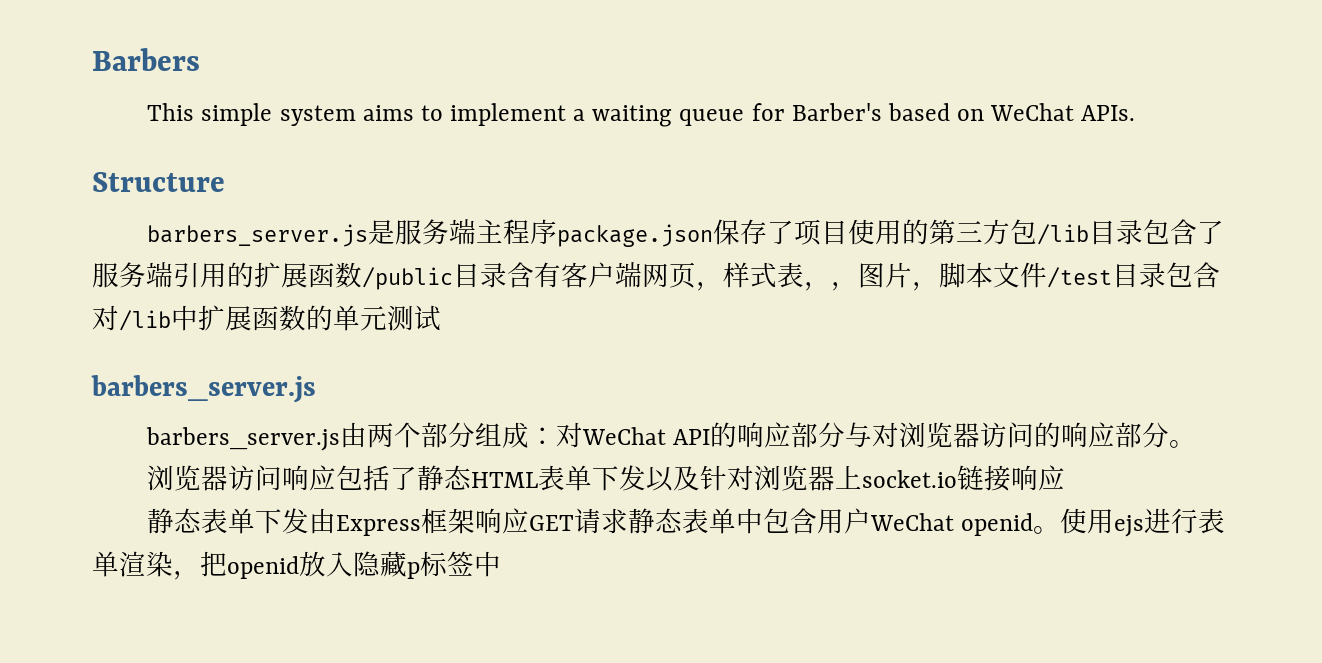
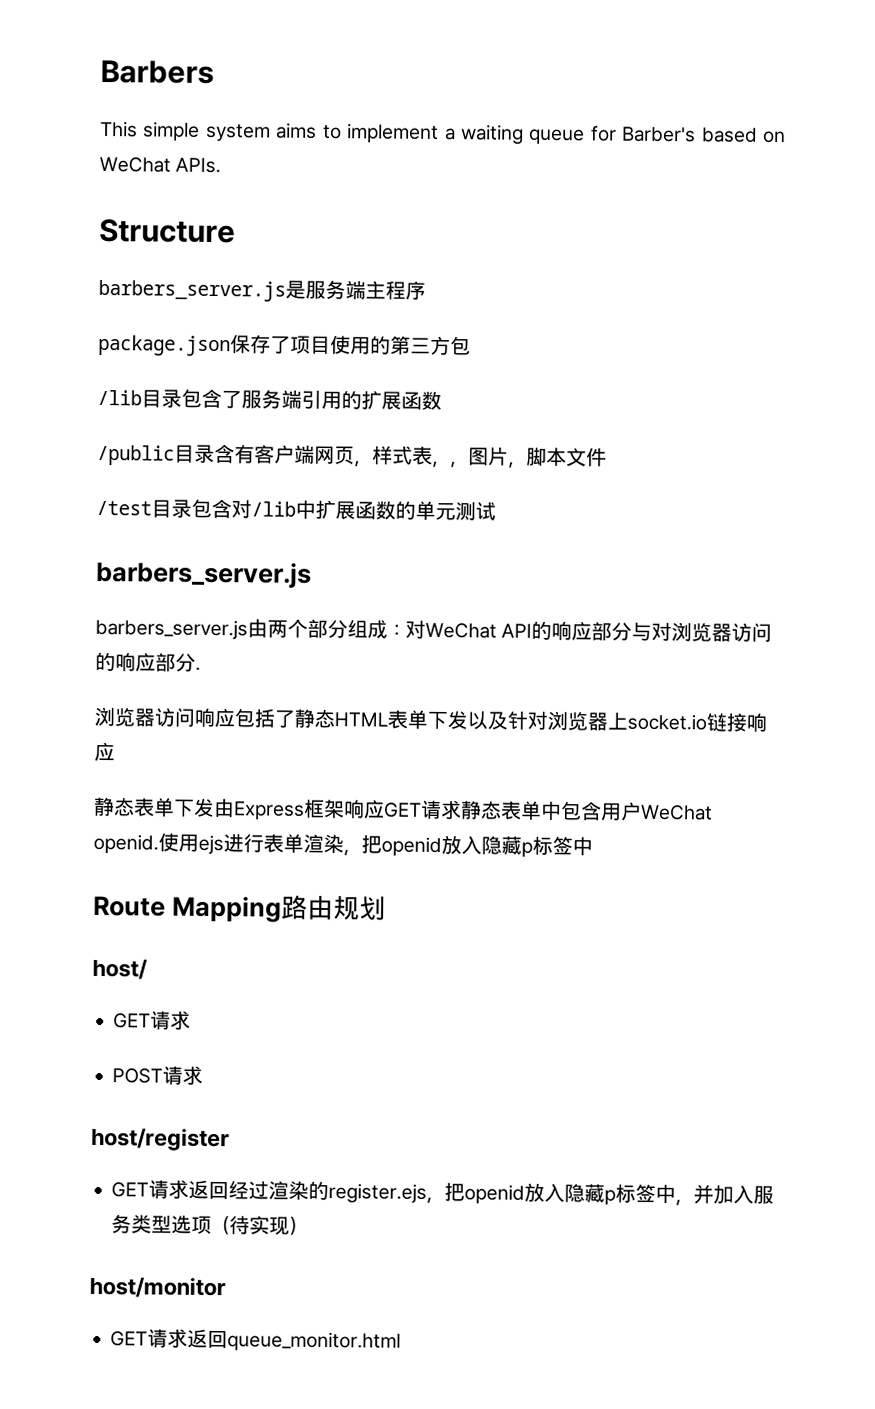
- barbers_server.js是服务端主程序package.json保存了项目使用的第三方包/lib目录包含了服务端引用的扩展函数/public目录含有客户端网页，样式表，，图片，脚本文件/test目录包含对/lib中扩展函数的单元测试
+ barbers_server.js是服务端主程序
+ package.json保存了项目使用的第三方包
+ /lib目录包含了服务端引用的扩展函数
+ /public目录含有客户端网页，样式表，，图片，脚本文件
+ /test目录包含对/lib中扩展函数的单元测试
- barbers_server.js由两个部分组成：对WeChat API的响应部分与对浏览器访问的响应部分。
+ barbers_server.js由两个部分组成：对WeChat API的响应部分与对浏览器访问的响应部分.
- 静态表单下发由Express框架响应GET请求静态表单中包含用户WeChat openid。
+ 静态表单下发由Express框架响应GET请求静态表单中包含用户WeChat openid.
+ Route Mapping路由规划
+ host/
+ GET请求
+ POST请求
+ host/register
+ GET请求返回经过渲染的register.ejs，把openid放入隐藏p标签中，并加入服务类型选项（待实现）
+ host/monitor
+ GET请求返回queue_monitor.html

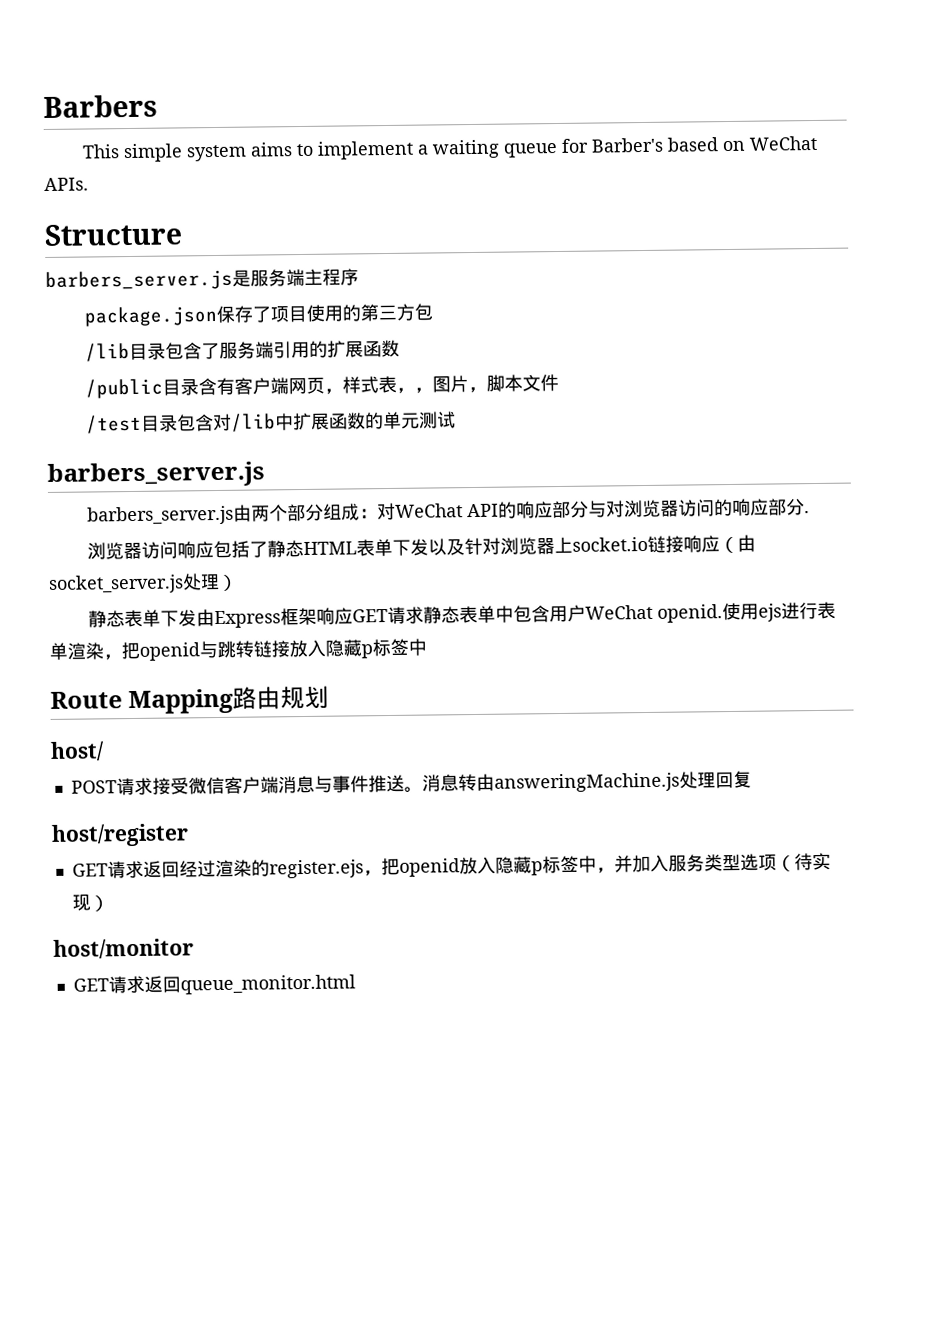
- 浏览器访问响应包括了静态HTML表单下发以及针对浏览器上socket.io链接响应
+ 浏览器访问响应包括了静态HTML表单下发以及针对浏览器上socket.io链接响应（由socket_server.js处理）
- 使用ejs进行表单渲染，把openid放入隐藏p标签中
+ 使用ejs进行表单渲染，把openid与跳转链接放入隐藏p标签中
  host/
- GET请求
- POST请求
+ POST请求接受微信客户端消息与事件推送。消息转由answeringMachine.js处理回复

